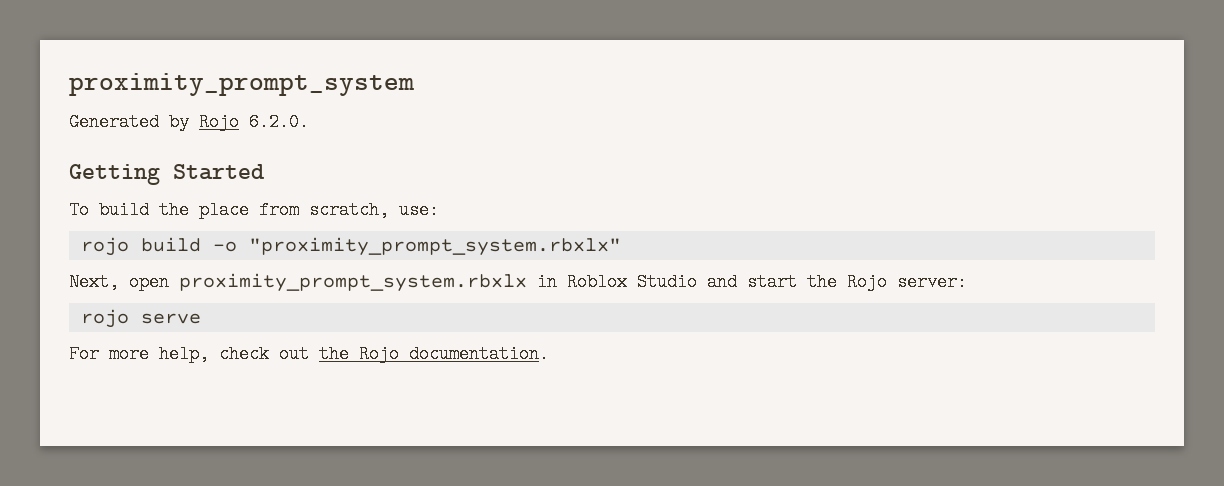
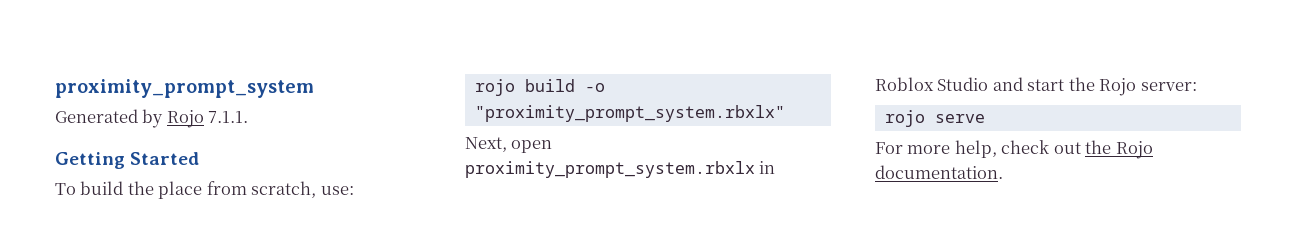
- Generated by Rojo 6.2.0.
+ Generated by Rojo 7.1.1.

